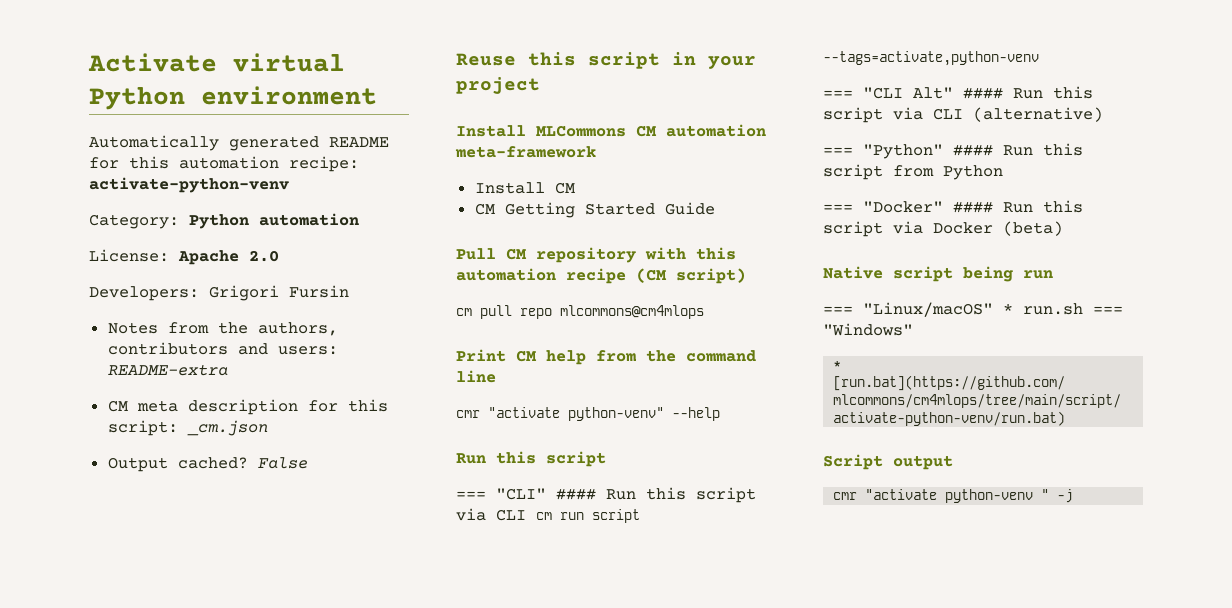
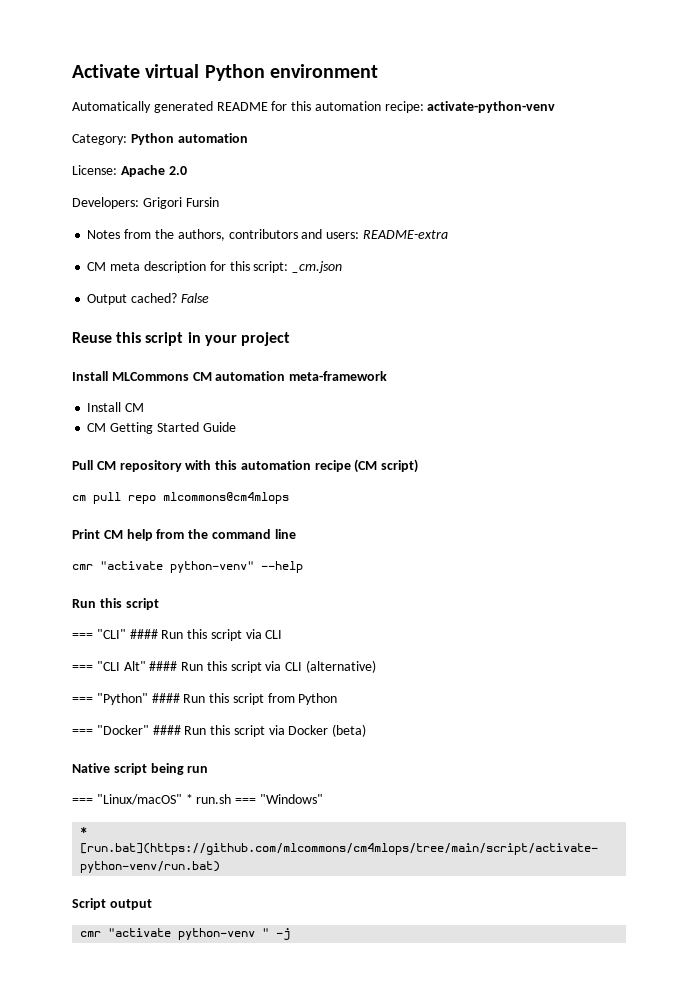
- === "CLI" #### Run this script via CLI cm run script --tags=activate,python-venv
+ === "CLI" #### Run this script via CLI

